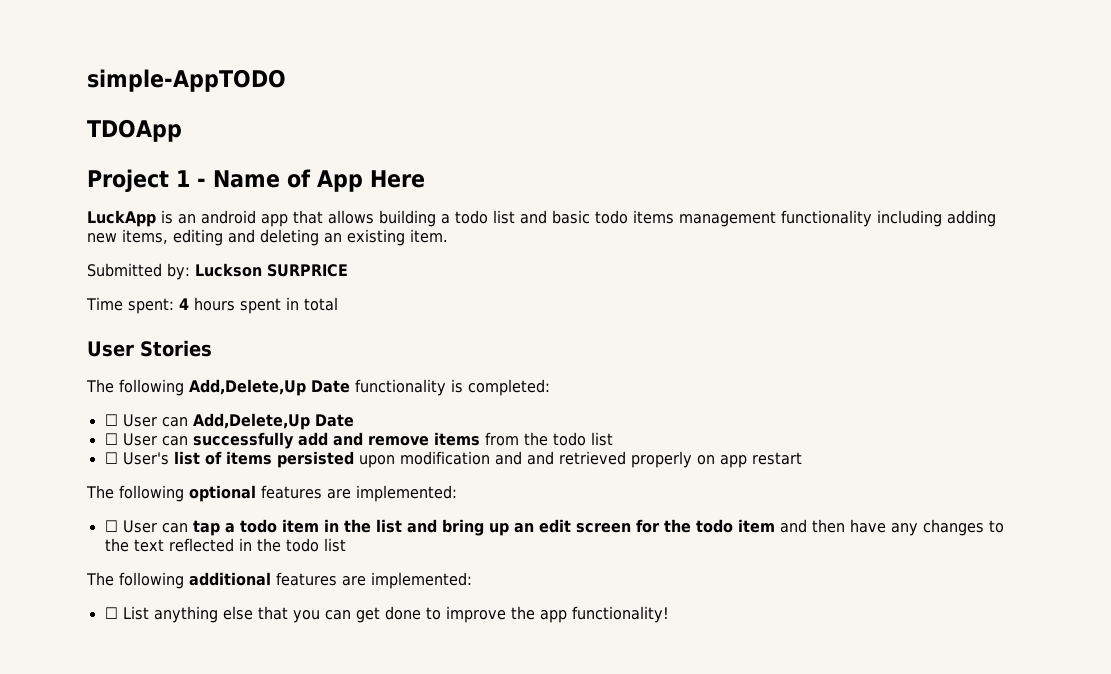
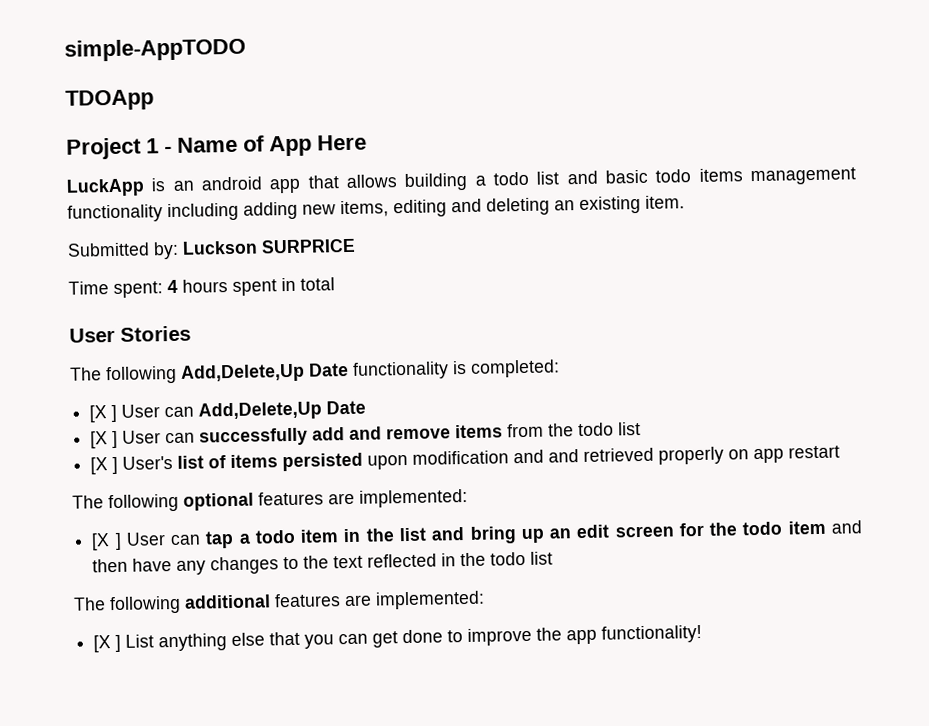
- ☐ User can Add,Delete,Up Date
+ [X ] User can Add,Delete,Up Date
- ☐ User can successfully add and remove items from the todo list
+ [X ] User can successfully add and remove items from the todo list
- ☐ User's list of items persisted upon modification and and retrieved properly on app restart
+ [X ] User's list of items persisted upon modification and and retrieved properly on app restart
- ☐ User can tap a todo item in the list and bring up an edit screen for the todo item and then have any changes to the text reflected in the todo list
+ [X ] User can tap a todo item in the list and bring up an edit screen for the todo item and then have any changes to the text reflected in the todo list
- ☐ List anything else that you can get done to improve the app functionality!
+ [X ] List anything else that you can get done to improve the app functionality!

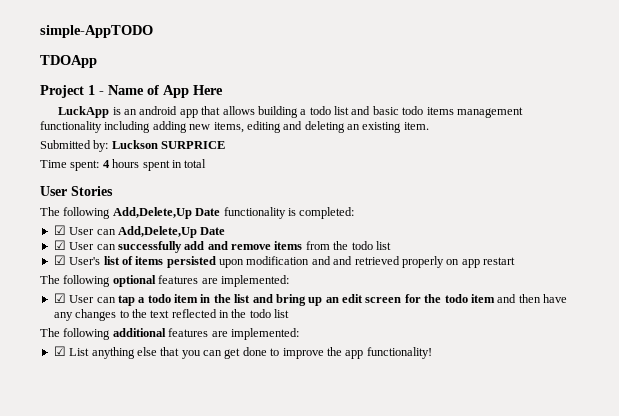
- [X ] User can Add,Delete,Up Date
+ ☑ User can Add,Delete,Up Date
- [X ] User can successfully add and remove items from the todo list
+ ☑ User can successfully add and remove items from the todo list
- [X ] User's list of items persisted upon modification and and retrieved properly on app restart
+ ☑ User's list of items persisted upon modification and and retrieved properly on app restart
- [X ] User can tap a todo item in the list and bring up an edit screen for the todo item and then have any changes to the text reflected in the todo list
+ ☑ User can tap a todo item in the list and bring up an edit screen for the todo item and then have any changes to the text reflected in the todo list
- [X ] List anything else that you can get done to improve the app functionality!
+ ☑ List anything else that you can get done to improve the app functionality!

